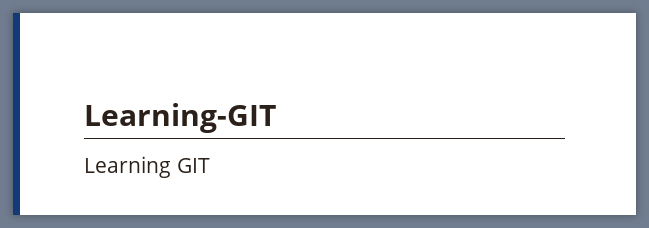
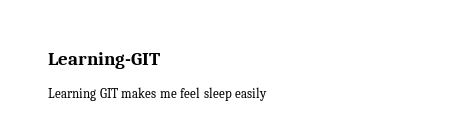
- Learning GIT
+ Learning GIT makes me feel sleep easily

